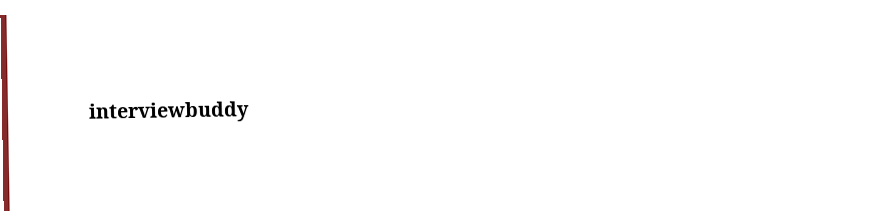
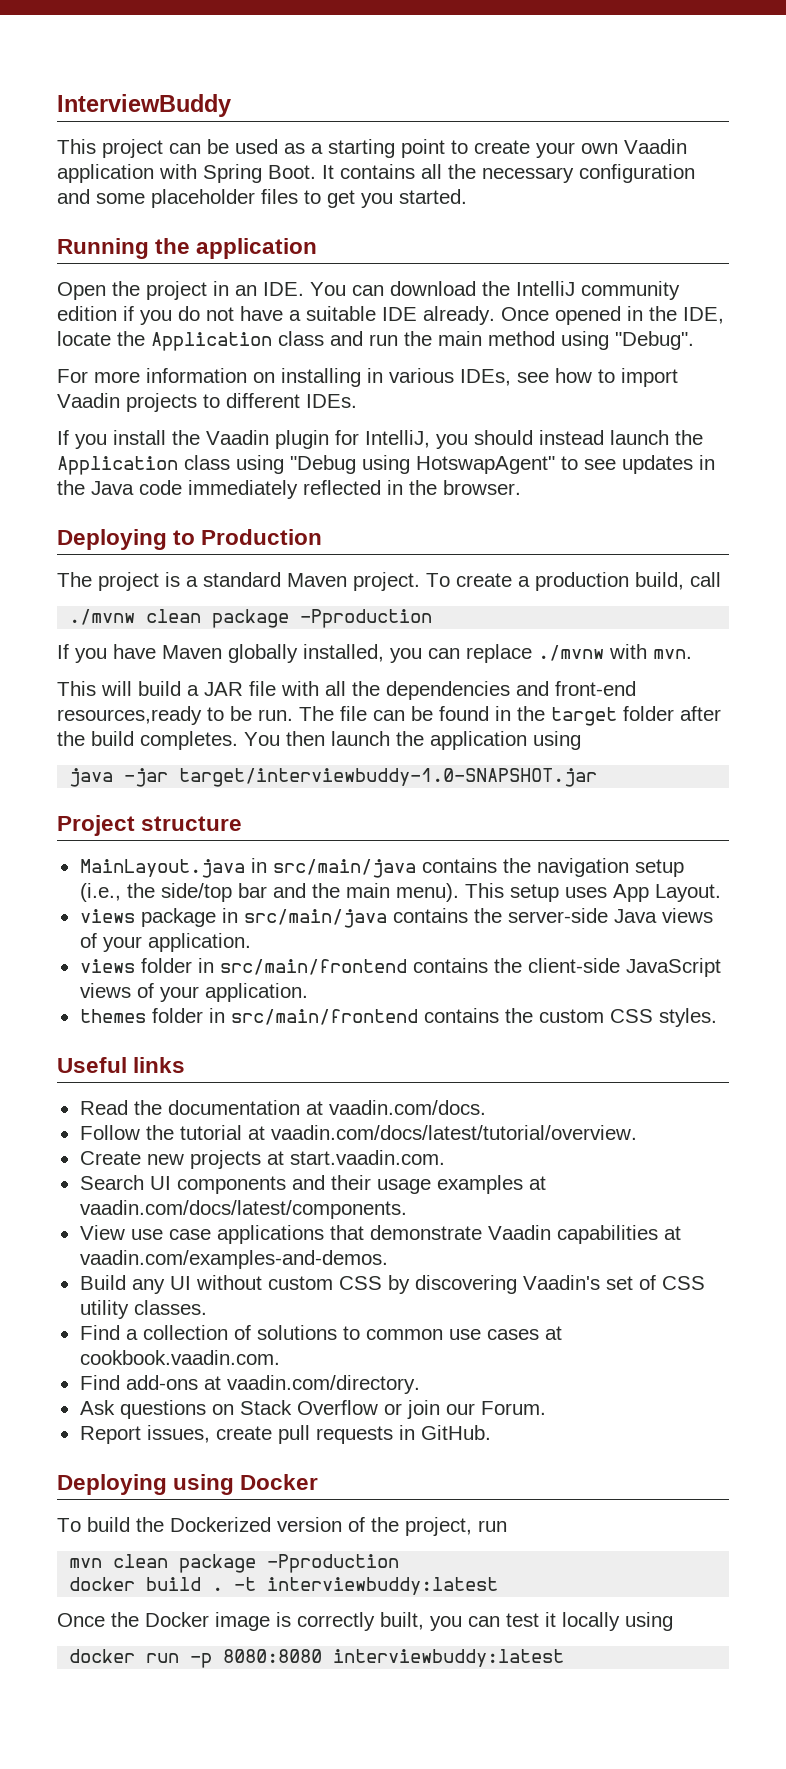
- interviewbuddy
+ InterviewBuddy
+ This project can be used as a starting point to create your own Vaadin application with Spring Boot. It contains all the necessary configuration and some placeholder files to get you started.
+ Running the application
+ Open the project in an IDE. You can download the IntelliJ community edition if you do not have a suitable IDE already. Once opened in the IDE, locate the Application class and run the main method using "Debug".
+ For more information on installing in various IDEs, see how to import Vaadin projects to different IDEs.
+ If you install the Vaadin plugin for IntelliJ, you should instead launch the Application class using "Debug using HotswapAgent" to see updates in the Java code immediately reflected in the browser.
+ Deploying to Production
+ The project is a standard Maven project. To create a production build, call
+ ./mvnw clean package -Pproduction
+ If you have Maven globally installed, you can replace ./mvnw with mvn.
+ This will build a JAR file with all the dependencies and front-end resources,ready to be run. The file can be found in the target folder after the build completes. You then launch the application using
+ java -jar target/interviewbuddy-1.0-SNAPSHOT.jar
+ Project structure
+ MainLayout.java in src/main/java contains the navigation setup (i.e., the side/top bar and the main menu). This setup uses App Layout.
+ views package in src/main/java contains the server-side Java views of your application.
+ views folder in src/main/frontend contains the client-side JavaScript views of your application.
+ themes folder in src/main/frontend contains the custom CSS styles.
+ Useful links
+ Read the documentation at vaadin.com/docs.
+ Follow the tutorial at vaadin.com/docs/latest/tutorial/overview.
+ Create new projects at start.vaadin.com.
+ Search UI components and their usage examples at vaadin.com/docs/latest/components.
+ View use case applications that demonstrate Vaadin capabilities at vaadin.com/examples-and-demos.
+ Build any UI without custom CSS by discovering Vaadin's set of CSS utility classes.
+ Find a collection of solutions to common use cases at cookbook.vaadin.com.
+ Find add-ons at vaadin.com/directory.
+ Ask questions on Stack Overflow or join our Forum.
+ Report issues, create pull requests in GitHub.
+ Deploying using Docker
+ To build the Dockerized version of the project, run
+ mvn clean package -Pproduction
+ docker build . -t interviewbuddy:latest
+ Once the Docker image is correctly built, you can test it locally using
+ docker run -p 8080:8080 interviewbuddy:latest

